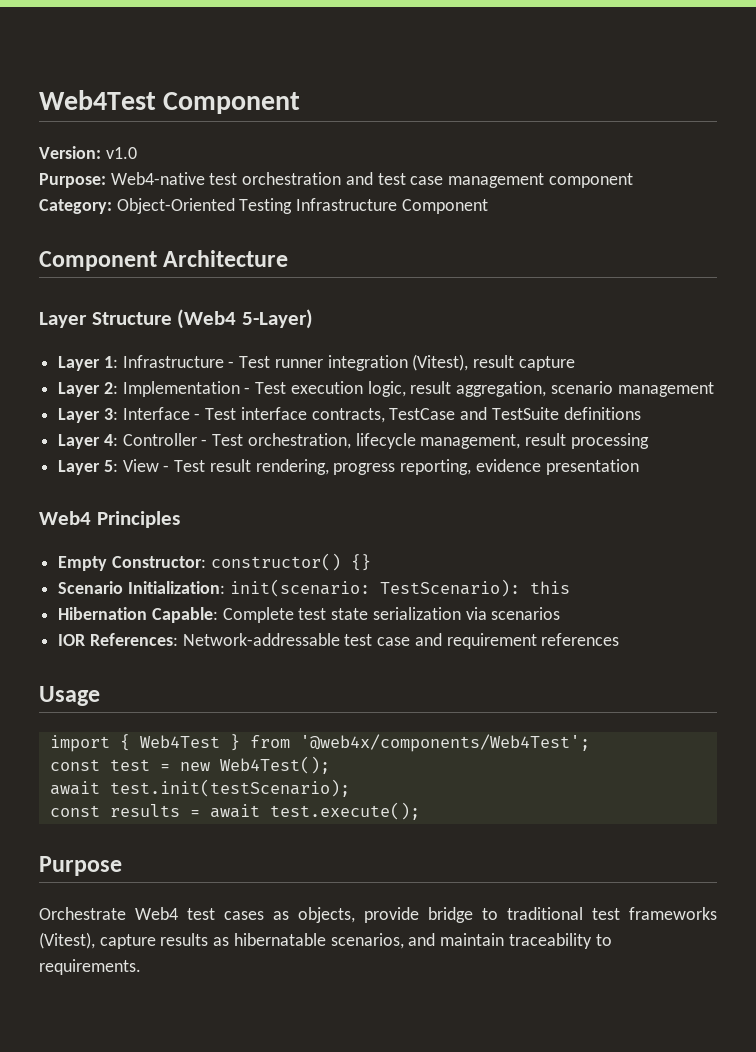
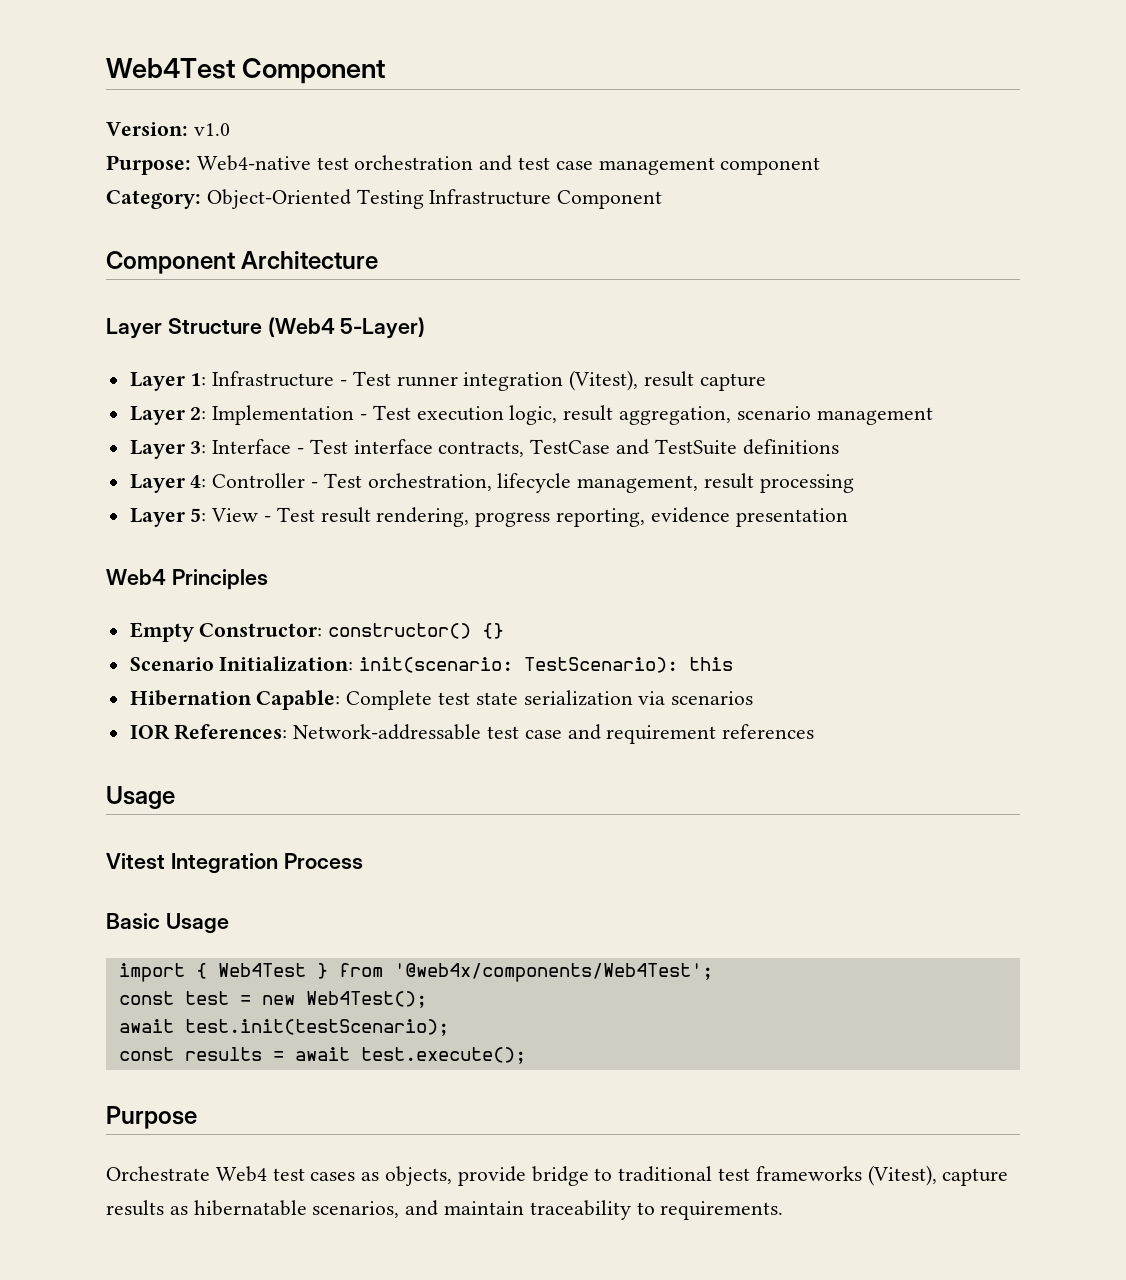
+ Vitest Integration Process
+ Basic Usage

